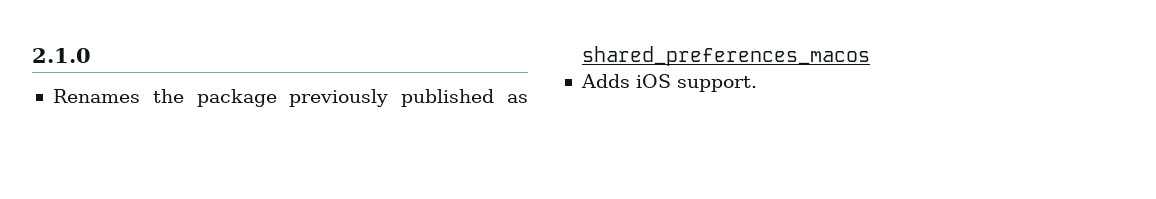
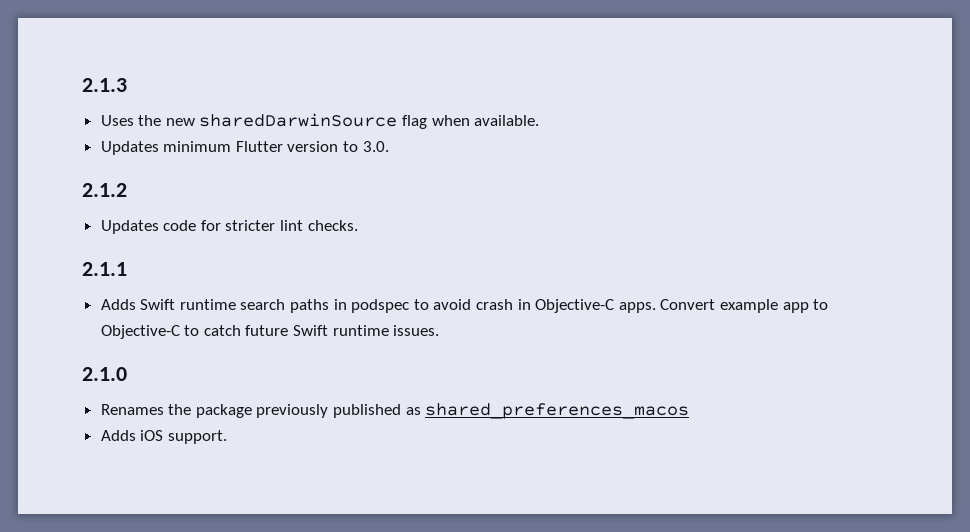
+ 2.1.3
+ Uses the new sharedDarwinSource flag when available.
+ Updates minimum Flutter version to 3.0.
+ 2.1.2
+ Updates code for stricter lint checks.
+ 2.1.1
+ Adds Swift runtime search paths in podspec to avoid crash in Objective-C apps. Convert example app to Objective-C to catch future Swift runtime issues.

